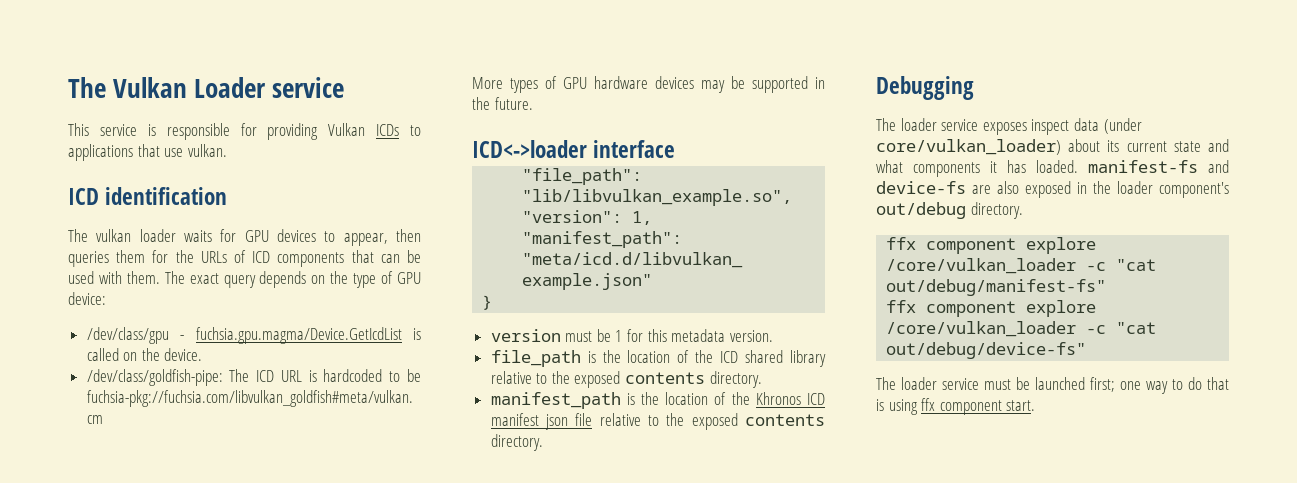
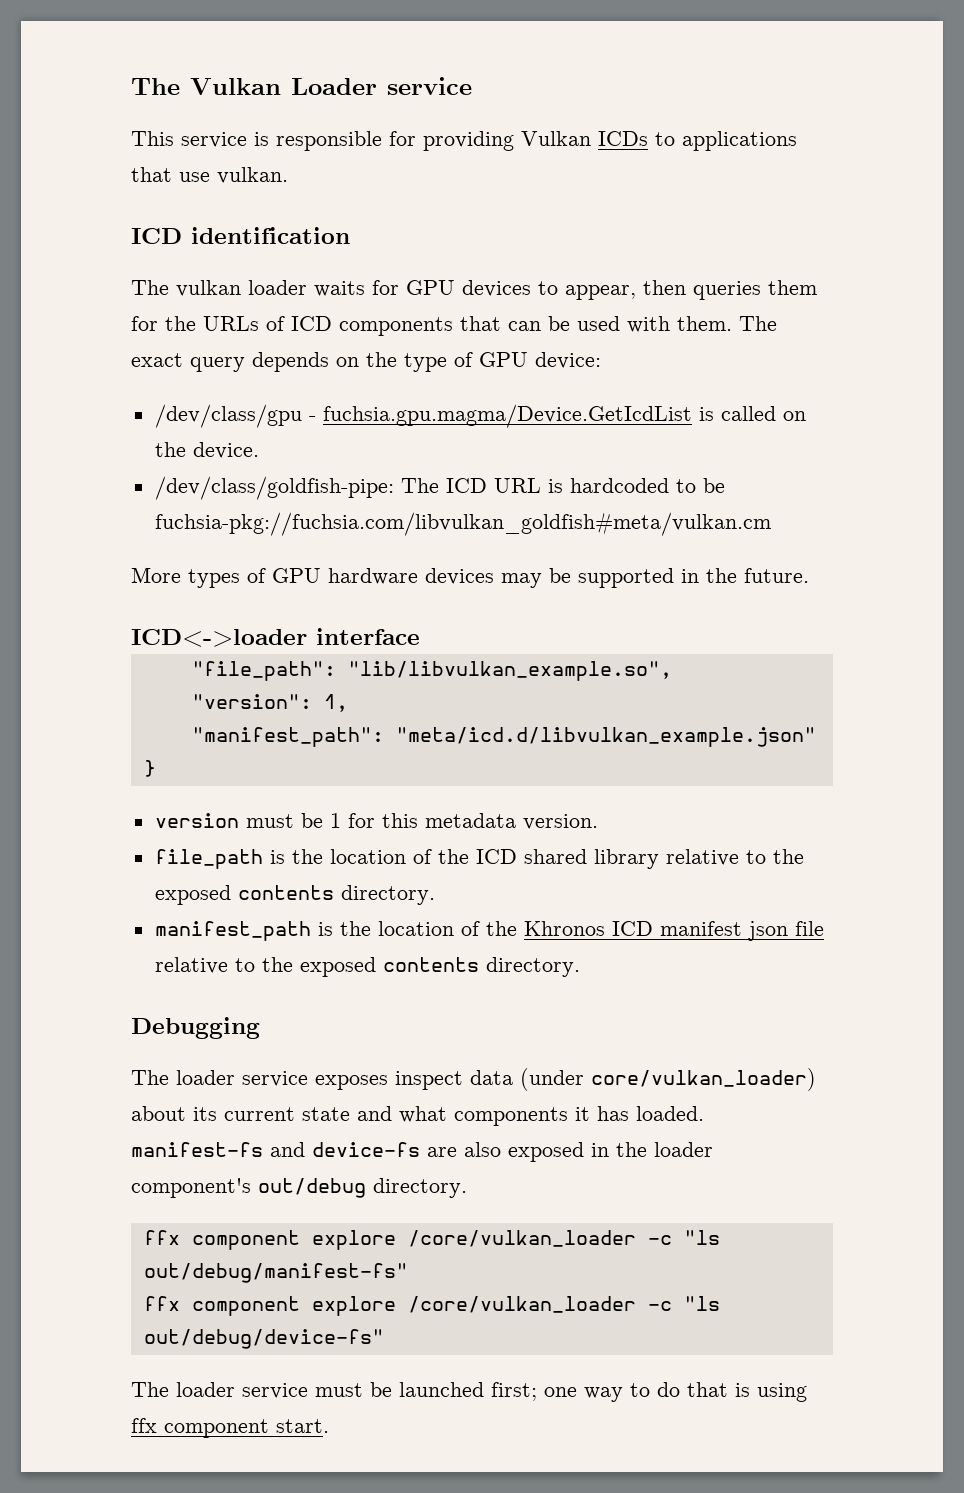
- ffx component explore /core/vulkan_loader -c "cat out/debug/manifest-fs"
+ ffx component explore /core/vulkan_loader -c "ls out/debug/manifest-fs"
- ffx component explore /core/vulkan_loader -c "cat out/debug/device-fs"
+ ffx component explore /core/vulkan_loader -c "ls out/debug/device-fs"

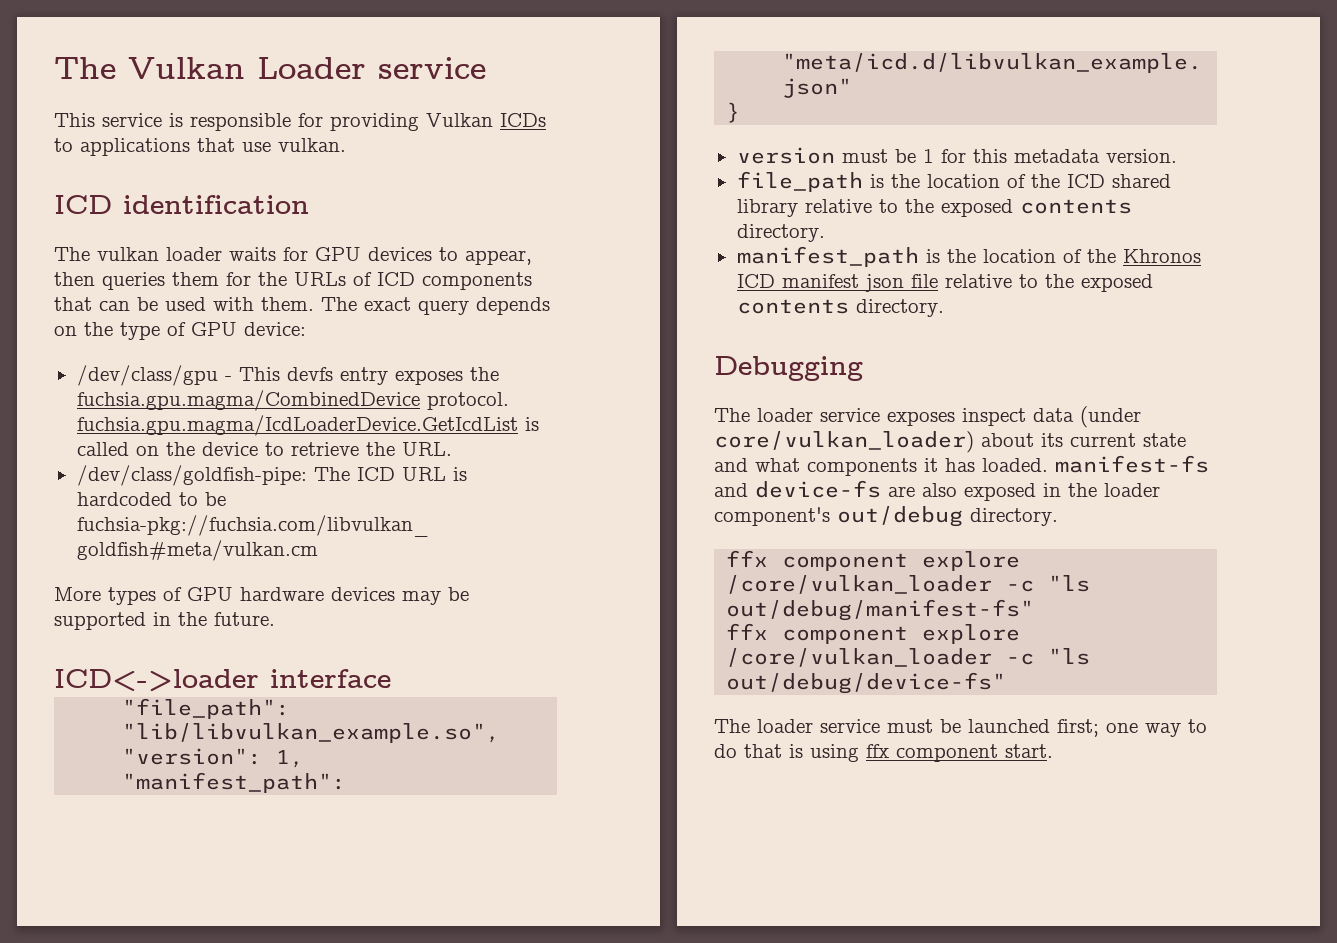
- /dev/class/gpu - fuchsia.gpu.magma/Device.GetIcdList is called on the device.
+ /dev/class/gpu - This devfs entry exposes the fuchsia.gpu.magma/CombinedDevice protocol. fuchsia.gpu.magma/IcdLoaderDevice.GetIcdList is called on the device to retrieve the URL.

